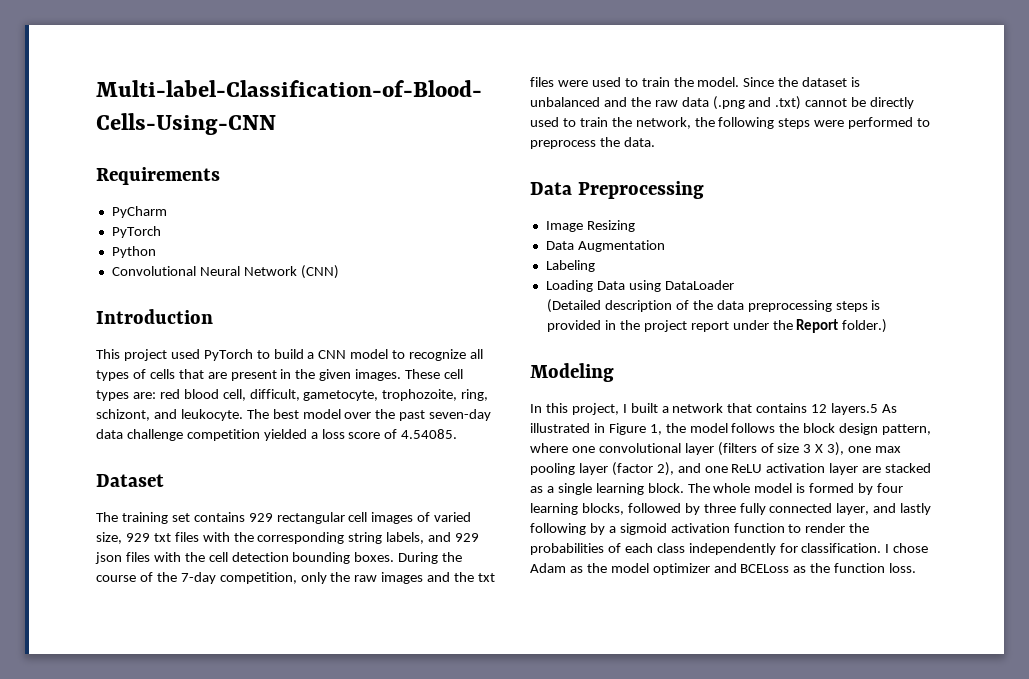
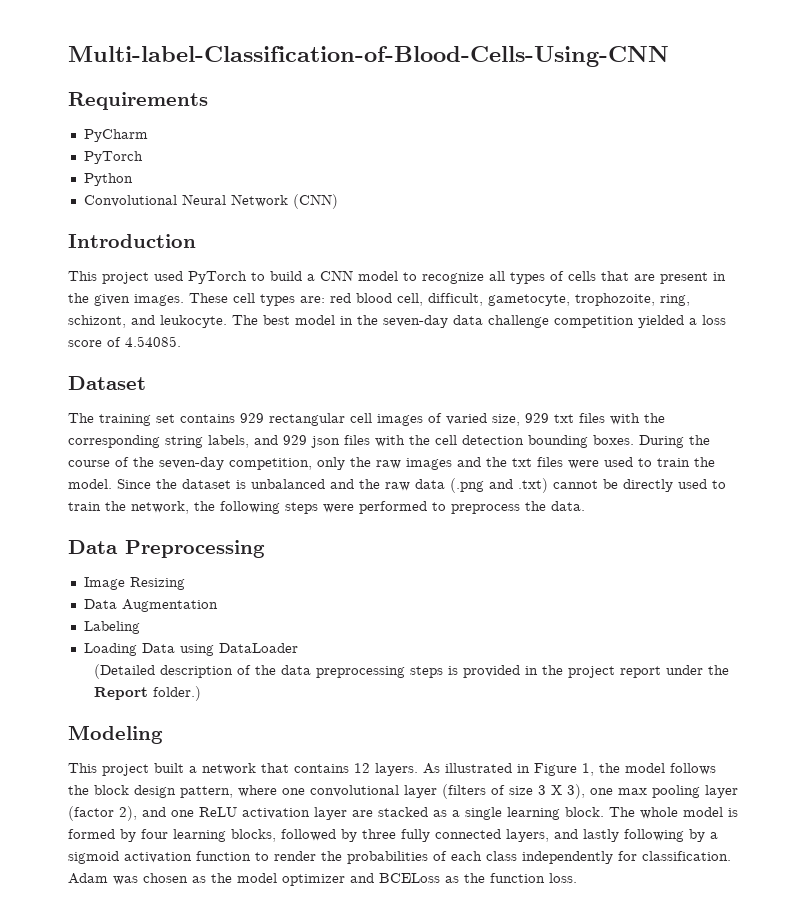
- The best model over the past seven-day data challenge competition yielded a loss score of 4.54085.
+ The best model in the seven-day data challenge competition yielded a loss score of 4.54085.
- During the course of the 7-day competition, only the raw images and the txt files were used to train the model.
+ During the course of the seven-day competition, only the raw images and the txt files were used to train the model.
- In this project, I built a network that contains 12 layers.5 As illustrated in Figure 1, the model follows the block design pattern, where one convolutional layer (filters of size 3 X 3), one max pooling layer (factor 2), and one ReLU activation layer are stacked as a single learning block.
+ This project built a network that contains 12 layers. As illustrated in Figure 1, the model follows the block design pattern, where one convolutional layer (filters of size 3 X 3), one max pooling layer (factor 2), and one ReLU activation layer are stacked as a single learning block.
- The whole model is formed by four learning blocks, followed by three fully connected layer, and lastly following by a sigmoid activation function to render the probabilities of each class independently for classification.
+ The whole model is formed by four learning blocks, followed by three fully connected layers, and lastly following by a sigmoid activation function to render the probabilities of each class independently for classification.
- I chose Adam as the model optimizer and BCELoss as the function loss.
+ Adam was chosen as the model optimizer and BCELoss as the function loss.

